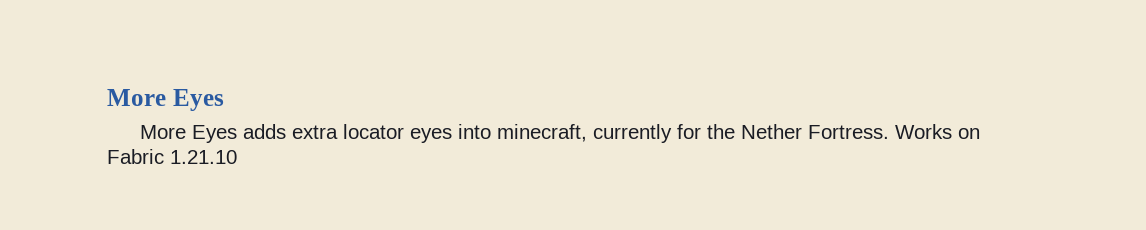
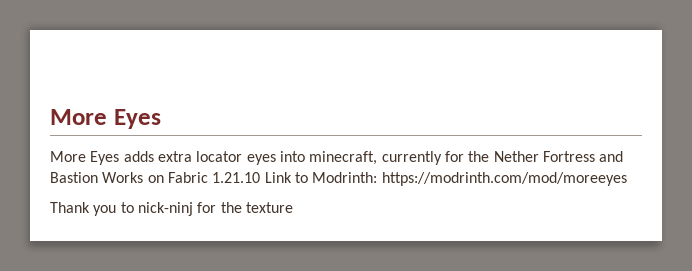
- More Eyes adds extra locator eyes into minecraft, currently for the Nether Fortress. Works on Fabric 1.21.10
+ More Eyes adds extra locator eyes into minecraft, currently for the Nether Fortress and Bastion Works on Fabric 1.21.10 Link to Modrinth: https://modrinth.com/mod/moreeyes
+ Thank you to nick-ninj for the texture

